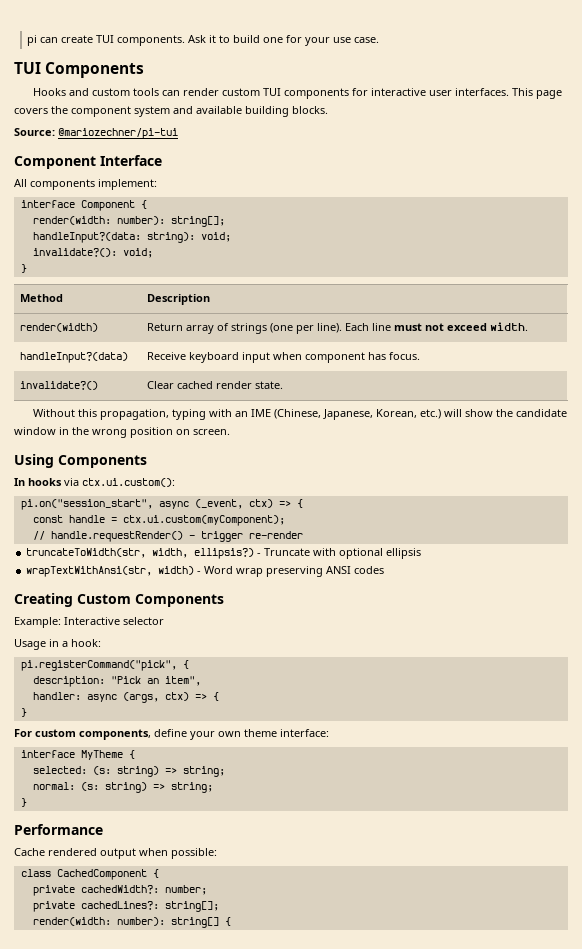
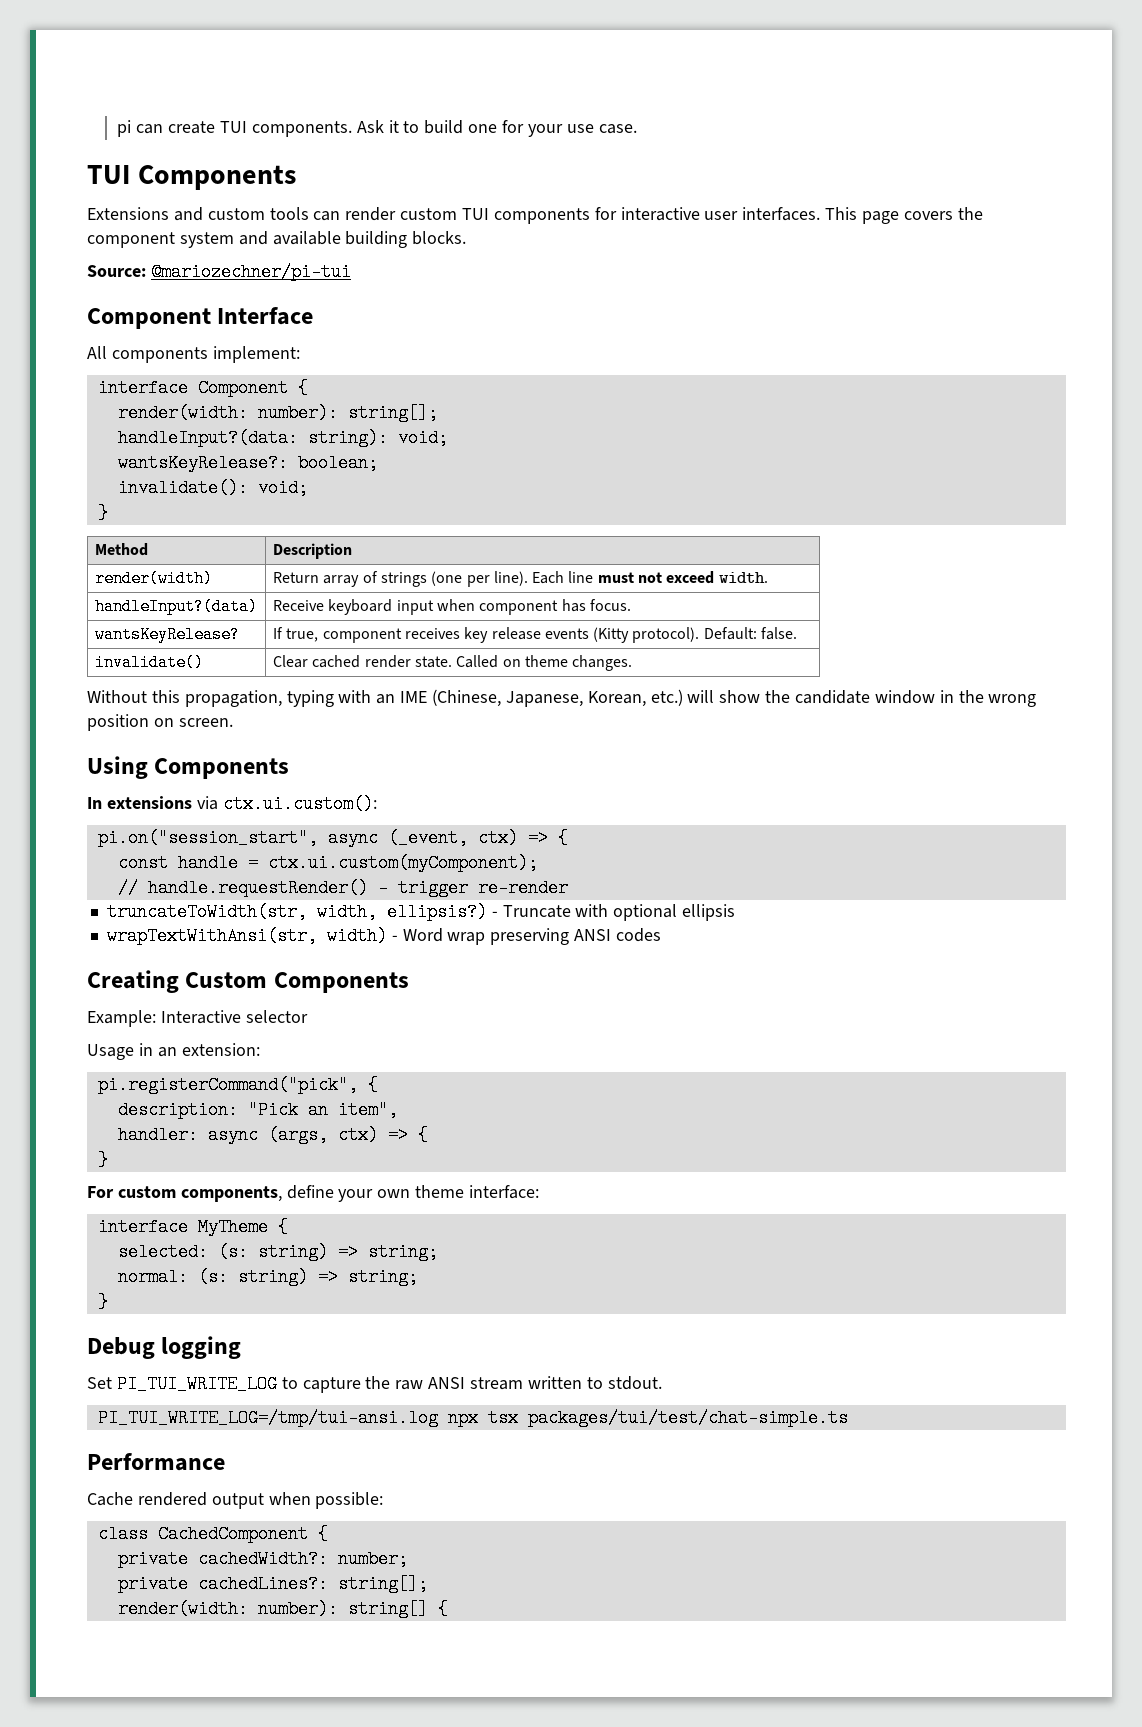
- Hooks and custom tools can render custom TUI components for interactive user interfaces.
+ Extensions and custom tools can render custom TUI components for interactive user interfaces.
- invalidate?(): void;
+ wantsKeyRelease?: boolean;
+ invalidate(): void;
- invalidate?() | Clear cached render state.
+ wantsKeyRelease? | If true, component receives key release events (Kitty protocol). Default: false.
+ invalidate() | Clear cached render state. Called on theme changes.
- In hooks via ctx.ui.custom():
+ In extensions via ctx.ui.custom():
- Usage in a hook:
+ Usage in an extension:
+ Debug logging
+ Set PI_TUI_WRITE_LOG to capture the raw ANSI stream written to stdout.
+ PI_TUI_WRITE_LOG=/tmp/tui-ansi.log npx tsx packages/tui/test/chat-simple.ts

